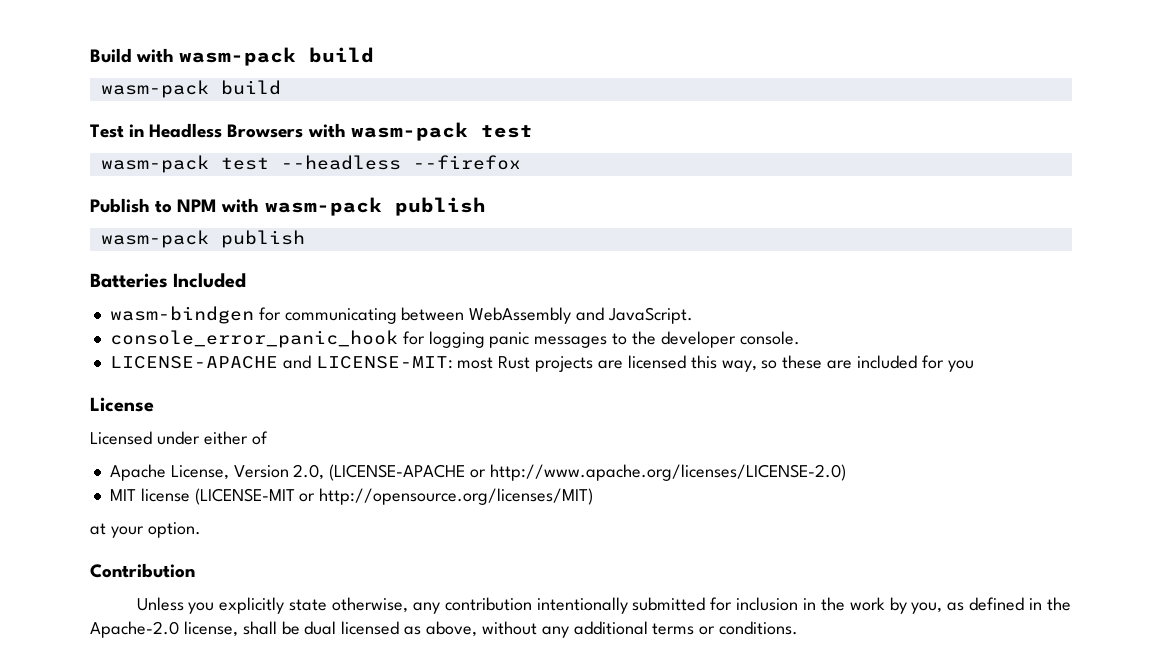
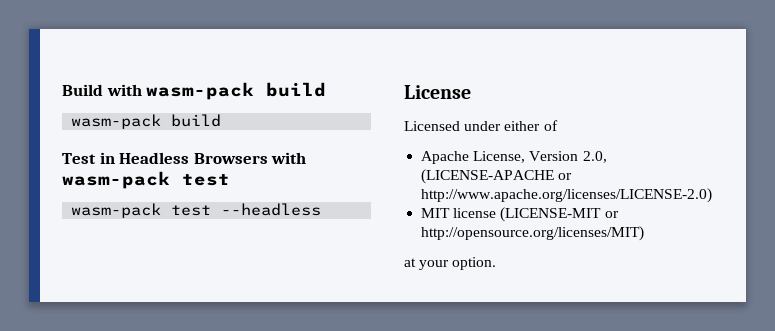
- wasm-pack test --headless --firefox
- Publish to NPM with wasm-pack publish
- wasm-pack publish
- Batteries Included
- wasm-bindgen for communicating between WebAssembly and JavaScript.
- console_error_panic_hook for logging panic messages to the developer console.
- LICENSE-APACHE and LICENSE-MIT: most Rust projects are licensed this way, so these are included for you
+ wasm-pack test --headless
- Contribution
- Unless you explicitly state otherwise, any contribution intentionally submitted for inclusion in the work by you, as defined in the Apache-2.0 license, shall be dual licensed as above, without any additional terms or conditions.

